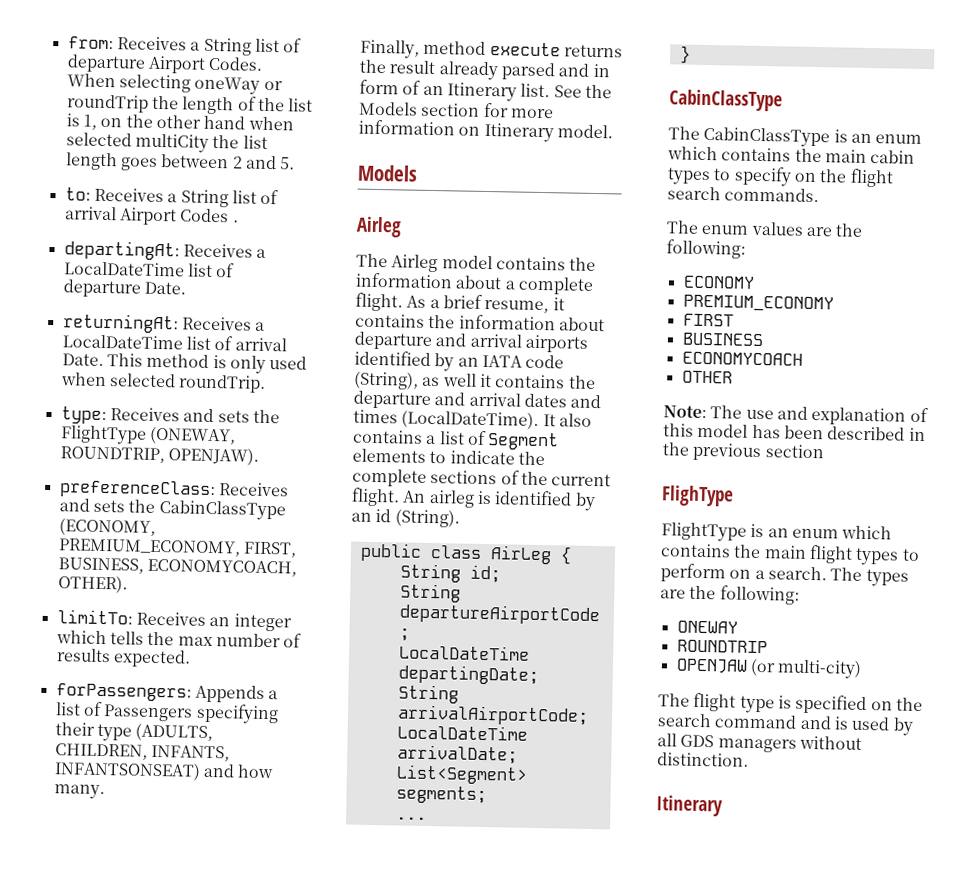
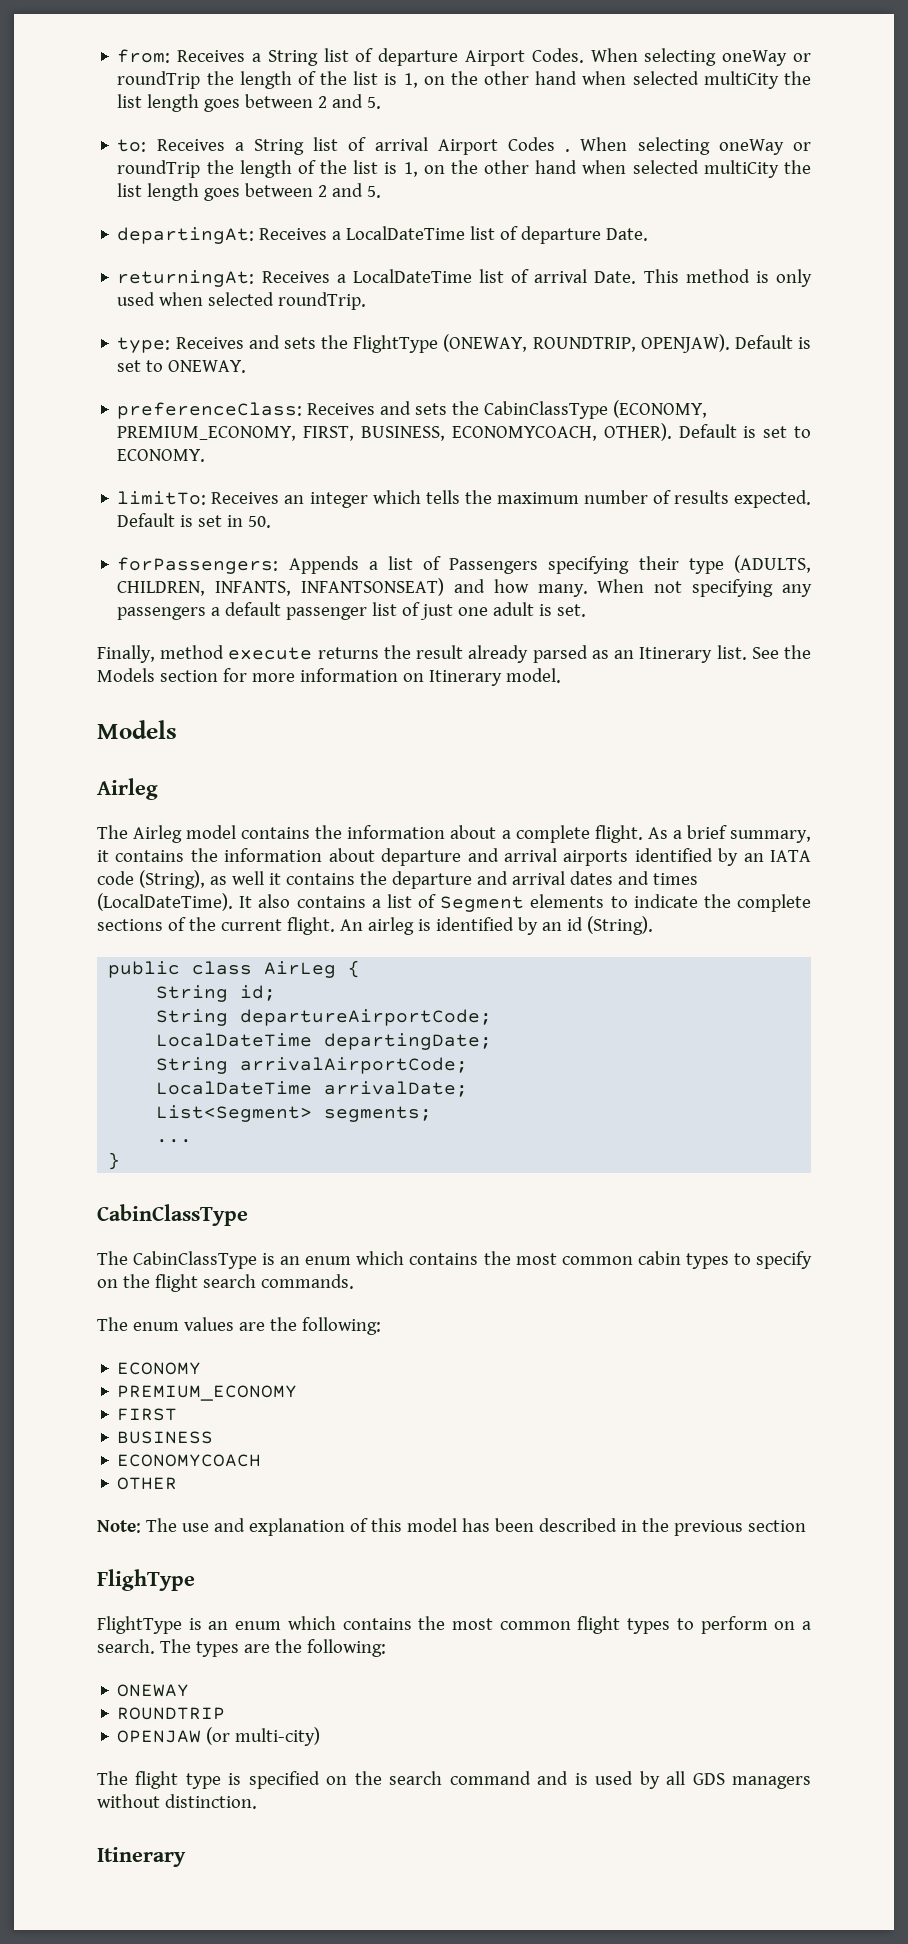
- to: Receives a String list of arrival Airport Codes .
+ to: Receives a String list of arrival Airport Codes . When selecting oneWay or roundTrip the length of the list is 1, on the other hand when selected multiCity the list length goes between 2 and 5.
+ Default is set to ONEWAY.
+ Default is set to ECONOMY.
- limitTo: Receives an integer which tells the max number of results expected.
+ limitTo: Receives an integer which tells the maximum number of results expected. Default is set in 50.
+ When not specifying any passengers a default passenger list of just one adult is set.
- Finally, method execute returns the result already parsed and in form of an Itinerary list.
+ Finally, method execute returns the result already parsed as an Itinerary list.
- As a brief resume, it contains the information about departure and arrival airports identified by an IATA code (String), as well it contains the departure and arrival dates and times (LocalDateTime).
+ As a brief summary, it contains the information about departure and arrival airports identified by an IATA code (String), as well it contains the departure and arrival dates and times (LocalDateTime).
- The CabinClassType is an enum which contains the main cabin types to specify on the flight search commands.
+ The CabinClassType is an enum which contains the most common cabin types to specify on the flight search commands.
- FlightType is an enum which contains the main flight types to perform on a search.
+ FlightType is an enum which contains the most common flight types to perform on a search.

